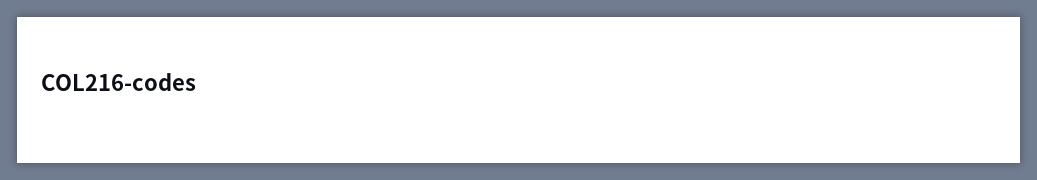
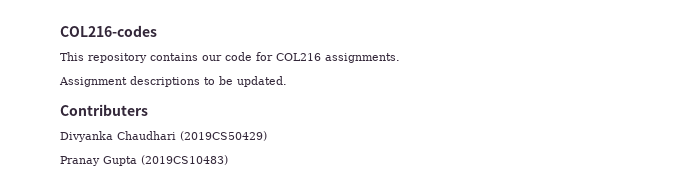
+ This repository contains our code for COL216 assignments.
+ Assignment descriptions to be updated.
+ Contributers
+ Divyanka Chaudhari (2019CS50429)
+ Pranay Gupta (2019CS10483)

